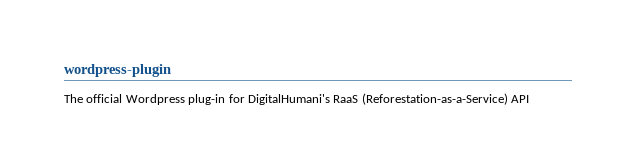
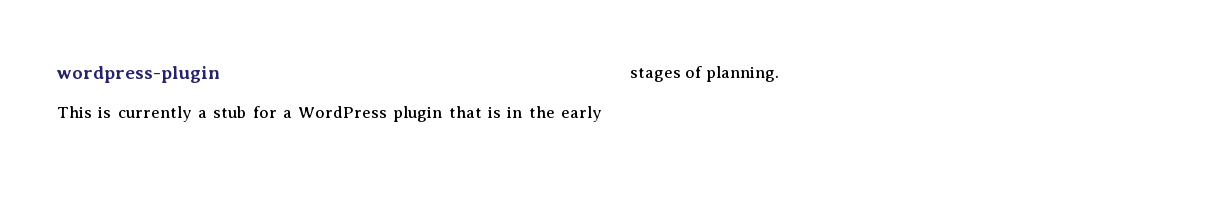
- The official Wordpress plug-in for DigitalHumani's RaaS (Reforestation-as-a-Service) API
+ This is currently a stub for a WordPress plugin that is in the early stages of planning.

